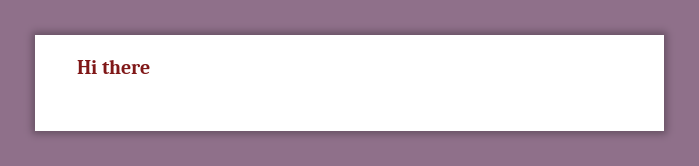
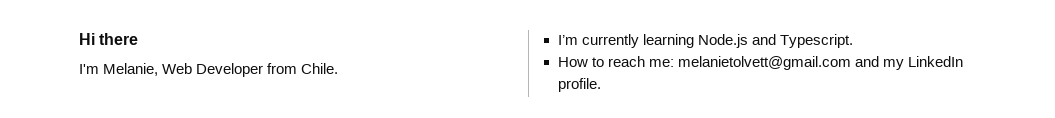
+ I'm Melanie, Web Developer from Chile.
+ I’m currently learning Node.js and Typescript.
+ How to reach me: melanietolvett@gmail.com and my LinkedIn profile.

